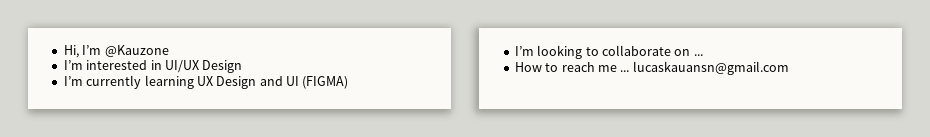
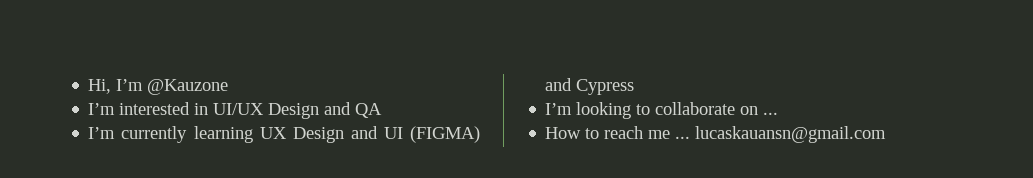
- I’m interested in UI/UX Design
+ I’m interested in UI/UX Design and QA
- I’m currently learning UX Design and UI (FIGMA)
+ I’m currently learning UX Design and UI (FIGMA) and Cypress

